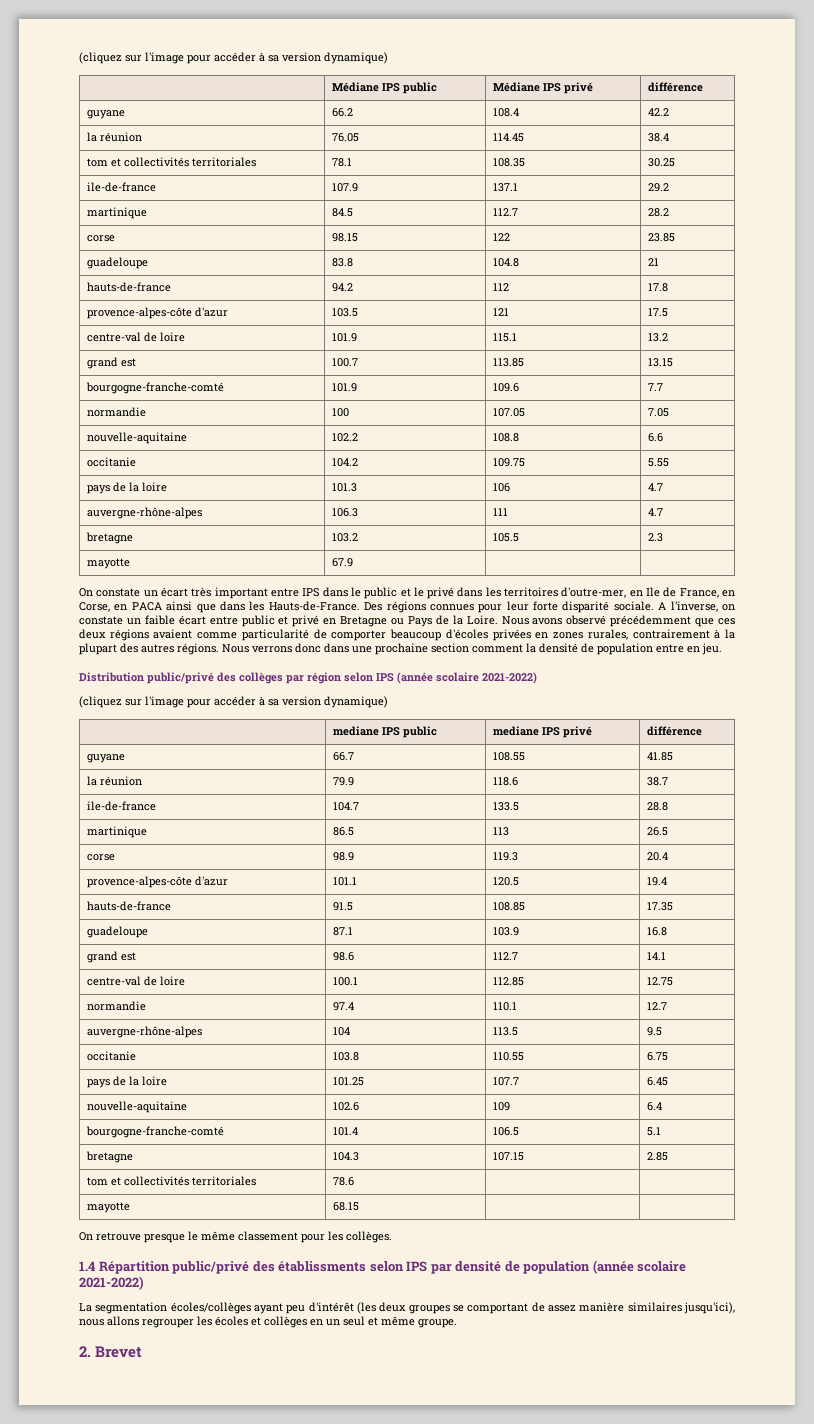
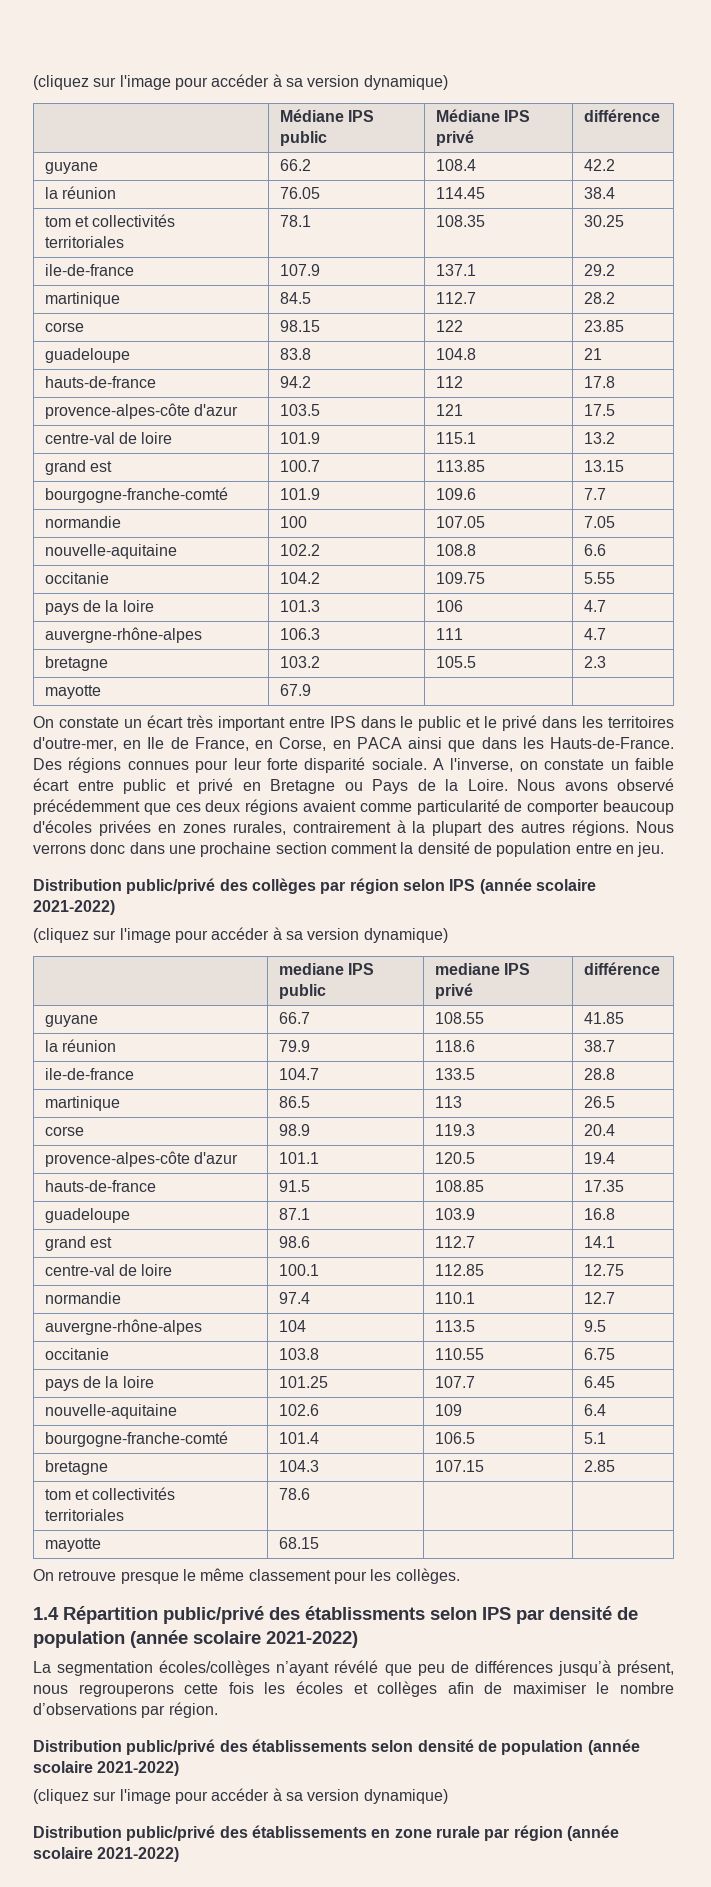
- La segmentation écoles/collèges ayant peu d'intérêt (les deux groupes se comportant de assez manière similaires jusqu'ici), nous allons regrouper les écoles et collèges en un seul et même groupe.
- 2. Brevet
+ La segmentation écoles/collèges n’ayant révélé que peu de différences jusqu’à présent, nous regrouperons cette fois les écoles et collèges afin de maximiser le nombre d’observations par région.
+ Distribution public/privé des établissements selon densité de population (année scolaire 2021-2022)
+ (cliquez sur l'image pour accéder à sa version dynamique)
+ Distribution public/privé des établissements en zone rurale par région (année scolaire 2021-2022)

